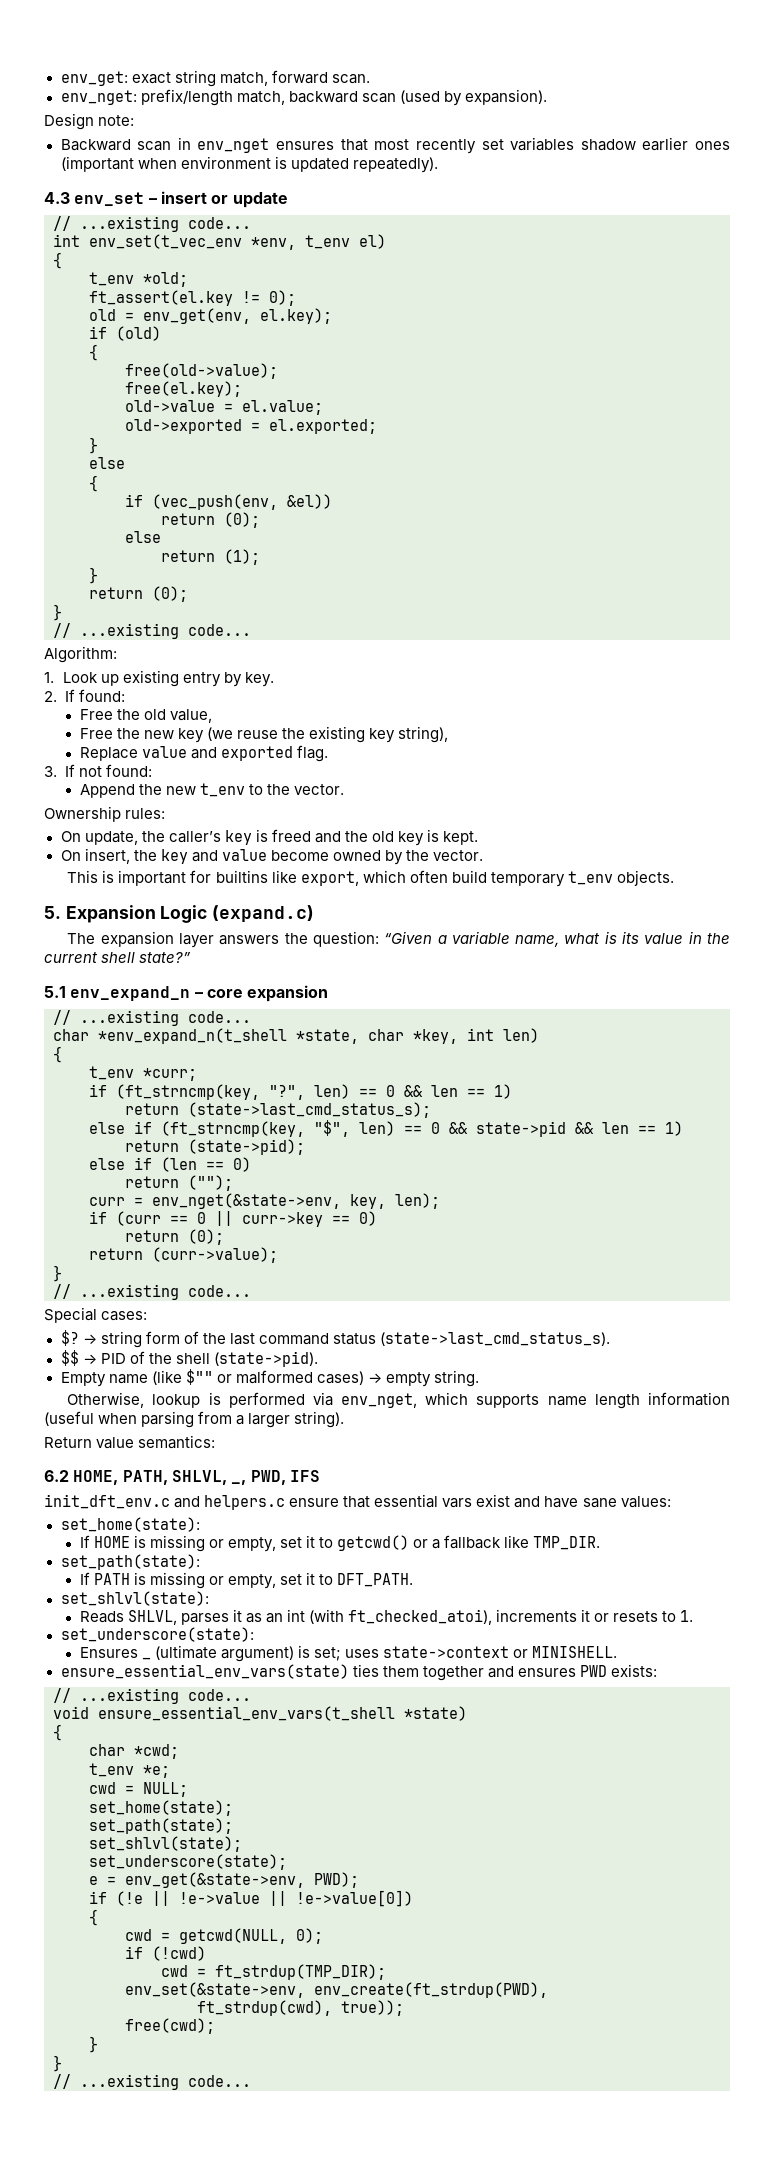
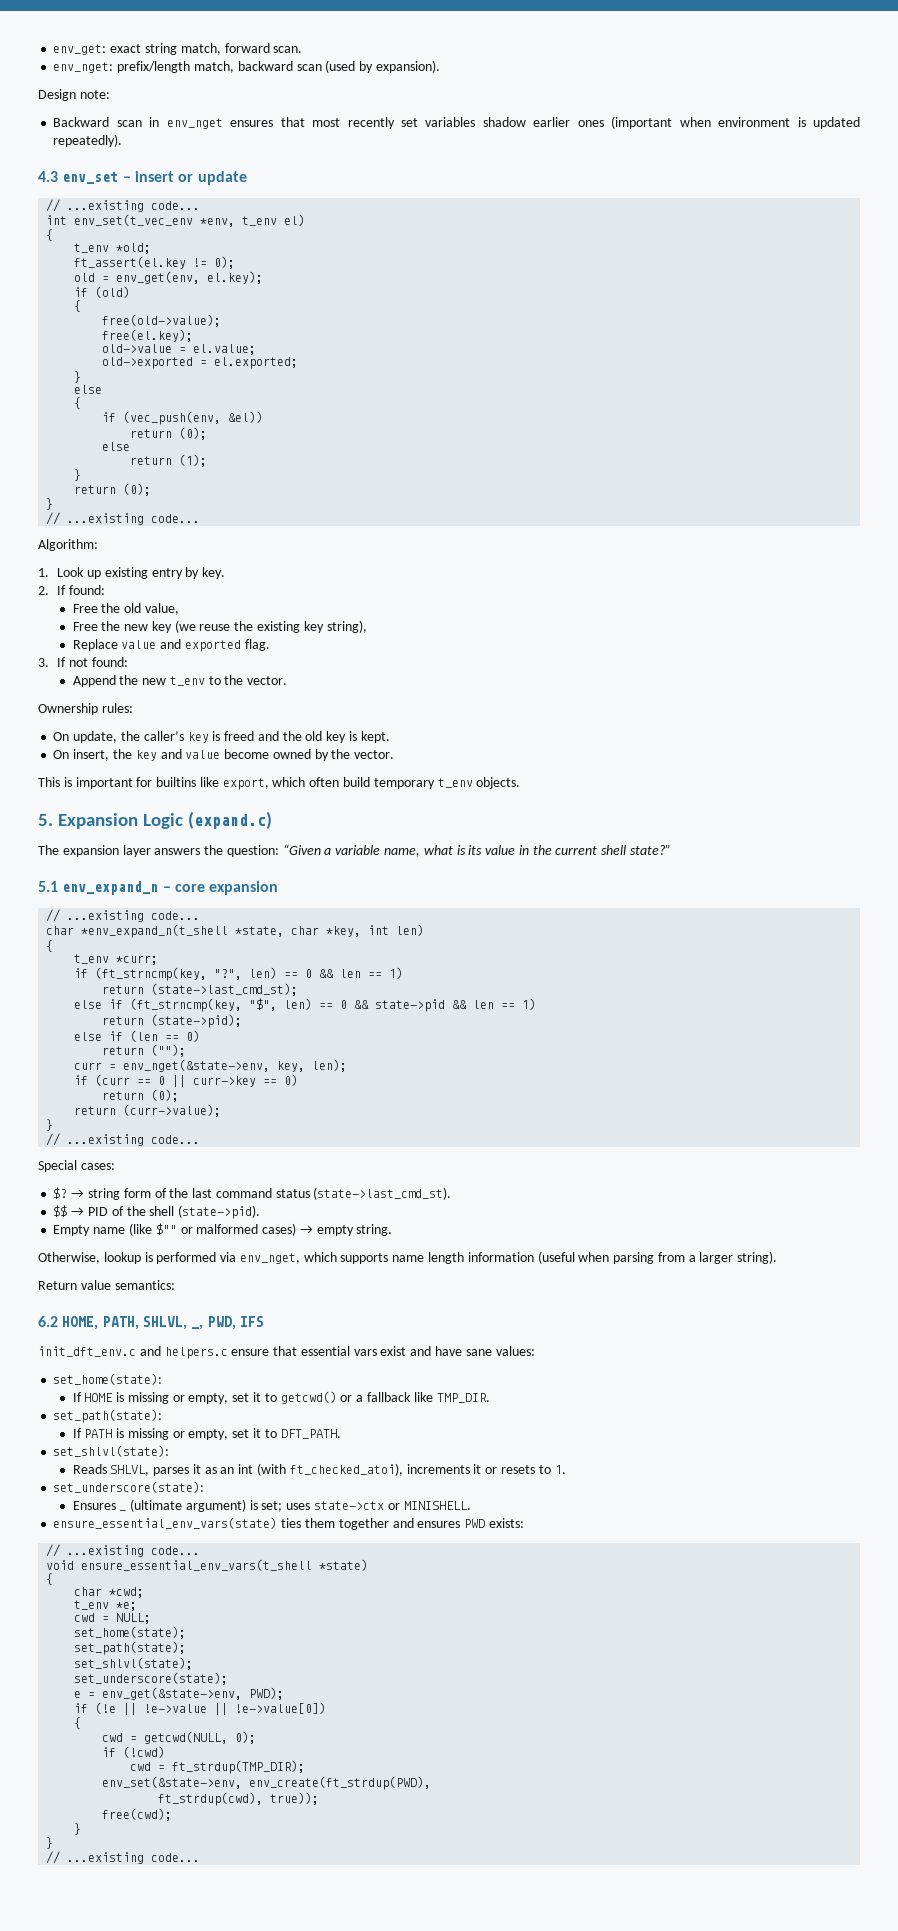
- return (state->last_cmd_status_s);
+ return (state->last_cmd_st);
- → string form of the last command status (state->last_cmd_status_s).
+ → string form of the last command status (state->last_cmd_st).
- Ensures _ (ultimate argument) is set; uses state->context or MINISHELL.
+ Ensures _ (ultimate argument) is set; uses state->ctx or MINISHELL.

